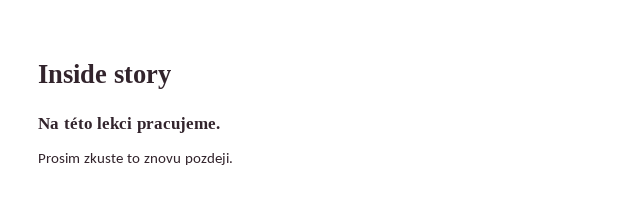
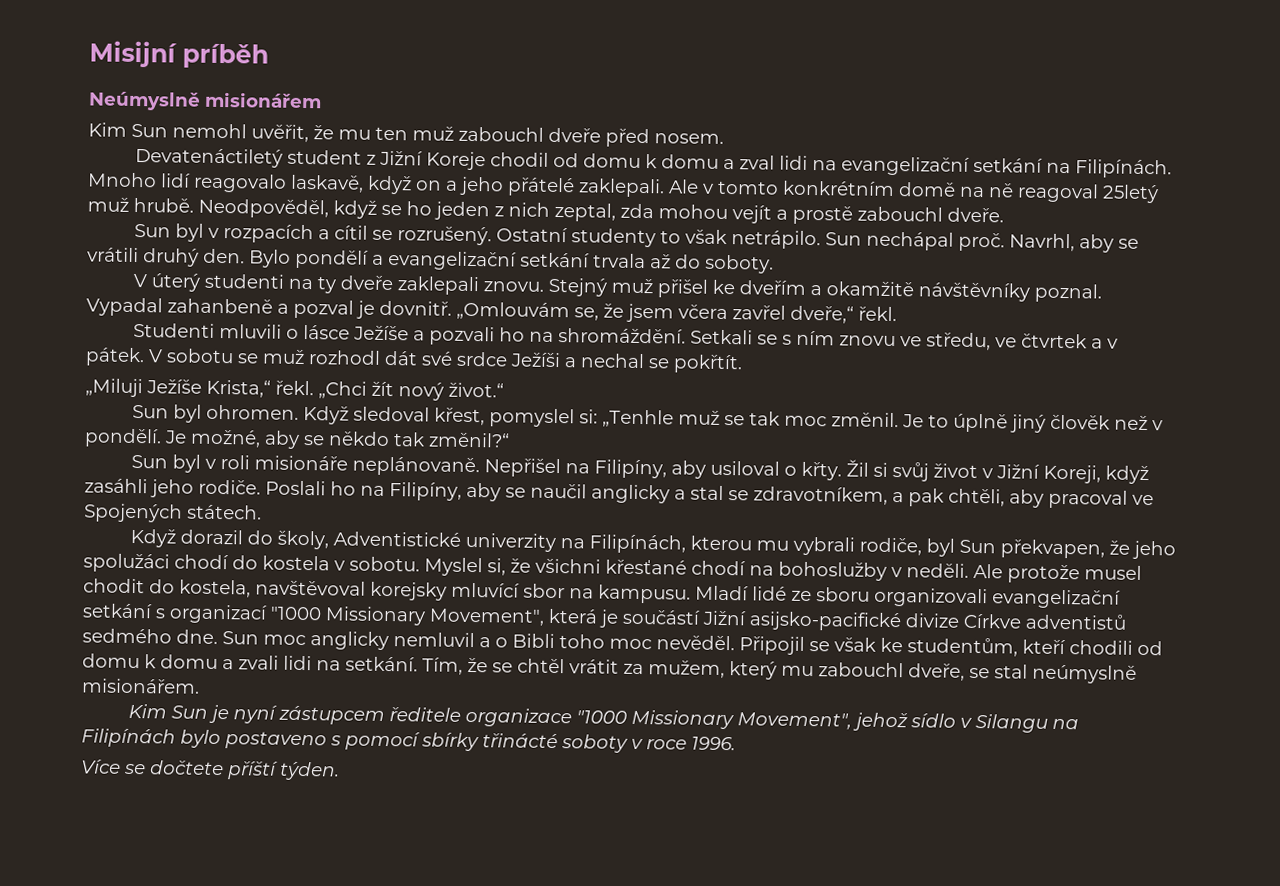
- Inside story
- Na této lekci pracujeme.
- Prosim zkuste to znovu pozdeji.
+ Misijní príběh
+ Neúmyslně misionářem
+ Kim Sun nemohl uvěřit, že mu ten muž zabouchl dveře před nosem.
+ Devatenáctiletý student z Jižní Koreje chodil od domu k domu a zval lidi na evangelizační setkání na Filipínách. Mnoho lidí reagovalo laskavě, když on a jeho přátelé zaklepali. Ale v tomto konkrétním domě na ně reagoval 25letý muž hrubě. Neodpověděl, když se ho jeden z nich zeptal, zda mohou vejít a prostě zabouchl dveře.
+ Sun byl v rozpacích a cítil se rozrušený. Ostatní studenty to však netrápilo. Sun nechápal proč. Navrhl, aby se vrátili druhý den. Bylo pondělí a evangelizační setkání trvala až do soboty.
+ V úterý studenti na ty dveře zaklepali znovu. Stejný muž přišel ke dveřím a okamžitě návštěvníky poznal. Vypadal zahanbeně a pozval je dovnitř. „Omlouvám se, že jsem včera zavřel dveře,“ řekl.
+ Studenti mluvili o lásce Ježíše a pozvali ho na shromáždění. Setkali se s ním znovu ve středu, ve čtvrtek a v pátek. V sobotu se muž rozhodl dát své srdce Ježíši a nechal se pokřtít.
+ „Miluji Ježíše Krista,“ řekl. „Chci žít nový život.“
+ Sun byl ohromen. Když sledoval křest, pomyslel si: „Tenhle muž se tak moc změnil. Je to úplně jiný člověk než v pondělí. Je možné, aby se někdo tak změnil?“
+ Sun byl v roli misionáře neplánovaně. Nepřišel na Filipíny, aby usiloval o křty. Žil si svůj život v Jižní Koreji, když zasáhli jeho rodiče. Poslali ho na Filipíny, aby se naučil anglicky a stal se zdravotníkem, a pak chtěli, aby pracoval ve Spojených státech.
+ Když dorazil do školy, Adventistické univerzity na Filipínách, kterou mu vybrali rodiče, byl Sun překvapen, že jeho spolužáci chodí do kostela v sobotu. Myslel si, že všichni křesťané chodí na bohoslužby v neděli. Ale protože musel chodit do kostela, navštěvoval korejsky mluvící sbor na kampusu. Mladí lidé ze sboru organizovali evangelizační setkání s organizací "1000 Missionary Movement", která je součástí Jižní asijsko-pacifické divize Církve adventistů sedmého dne. Sun moc anglicky nemluvil a o Bibli toho moc nevěděl. Připojil se však ke studentům, kteří chodili od domu k domu a zvali lidi na setkání. Tím, že se chtěl vrátit za mužem, který mu zabouchl dveře, se stal neúmyslně misionářem.
+ Kim Sun je nyní zástupcem ředitele organizace "1000 Missionary Movement", jehož sídlo v Silangu na Filipínách bylo postaveno s pomocí sbírky třinácté soboty v roce 1996.
+ Více se dočtete příští týden.

